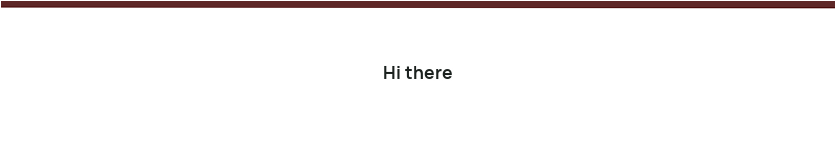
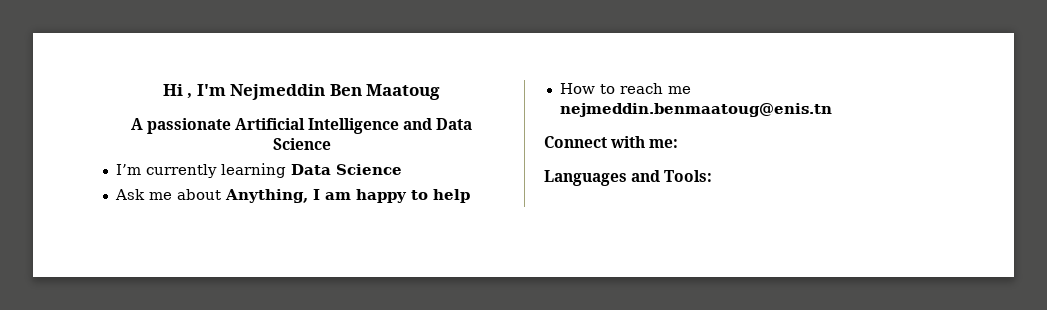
- Hi there
+ Hi , I'm Nejmeddin Ben Maatoug
+ A passionate Artificial Intelligence and Data Science
+ I’m currently learning Data Science
+ Ask me about Anything, I am happy to help
+ How to reach me nejmeddin.benmaatoug@enis.tn
+ Connect with me:
+ Languages and Tools:

